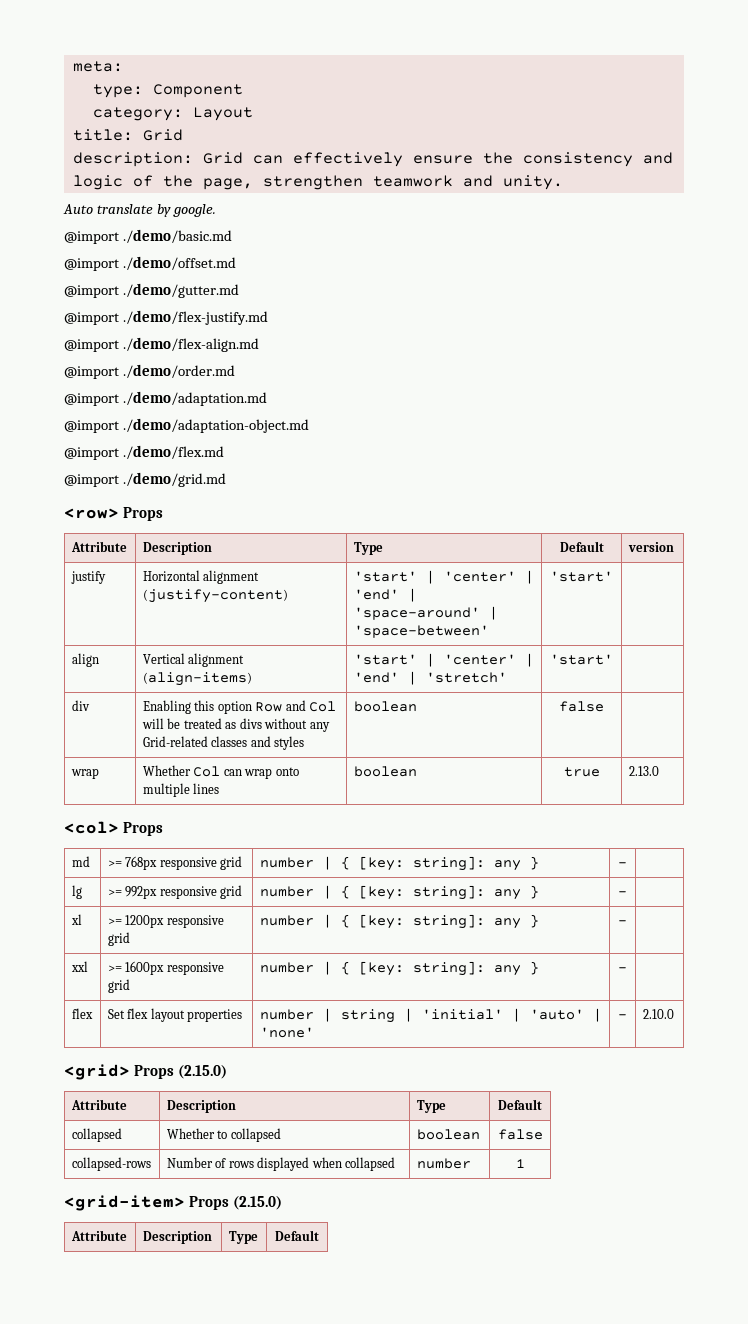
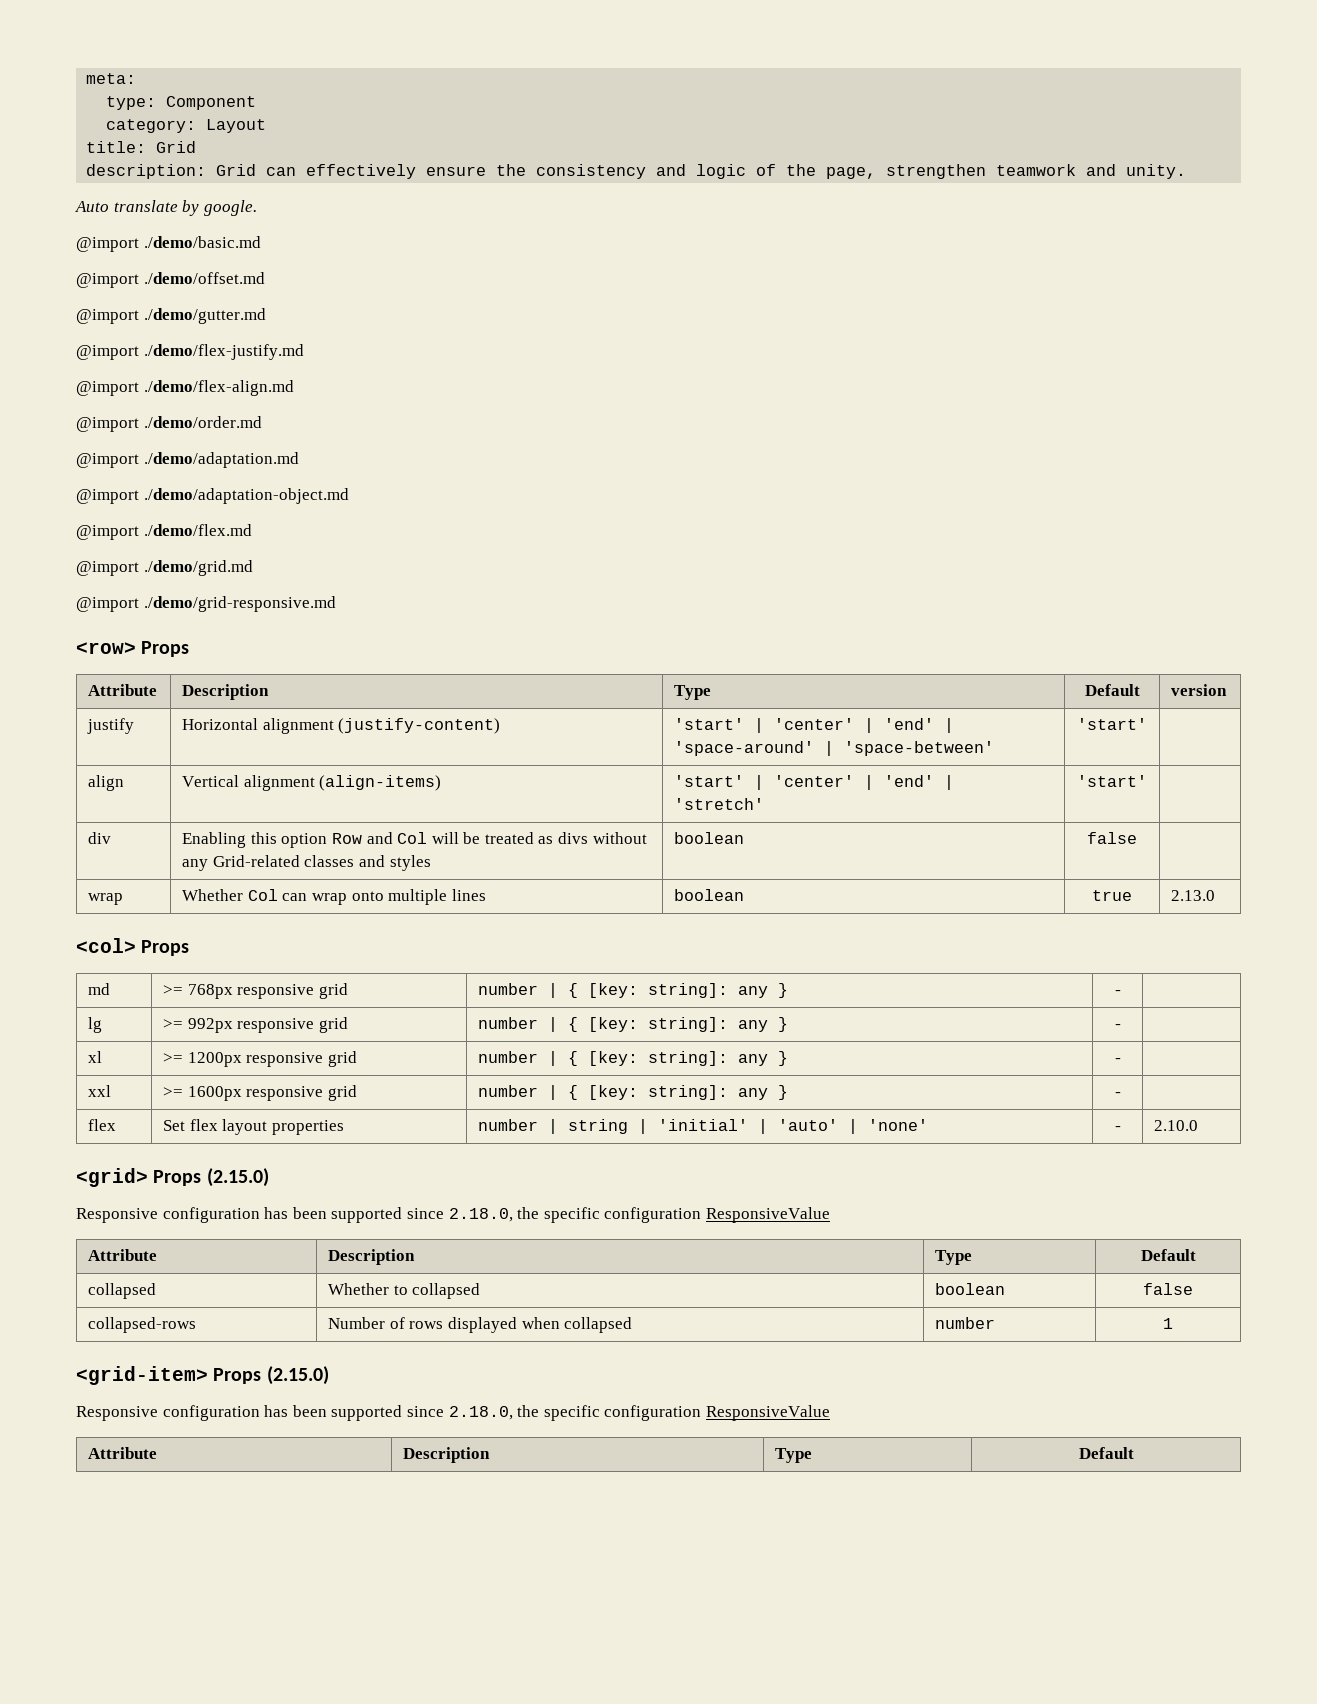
+ @import ./demo/grid-responsive.md
  <grid> Props (2.15.0)
+ Responsive configuration has been supported since 2.18.0, the specific configuration ResponsiveValue
  <grid-item> Props (2.15.0)
+ Responsive configuration has been supported since 2.18.0, the specific configuration ResponsiveValue

